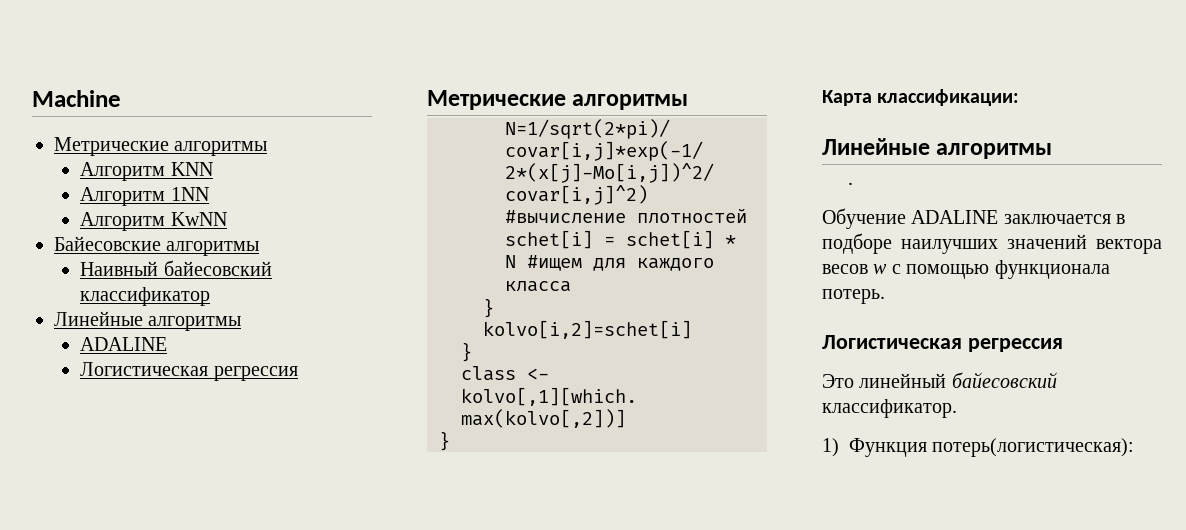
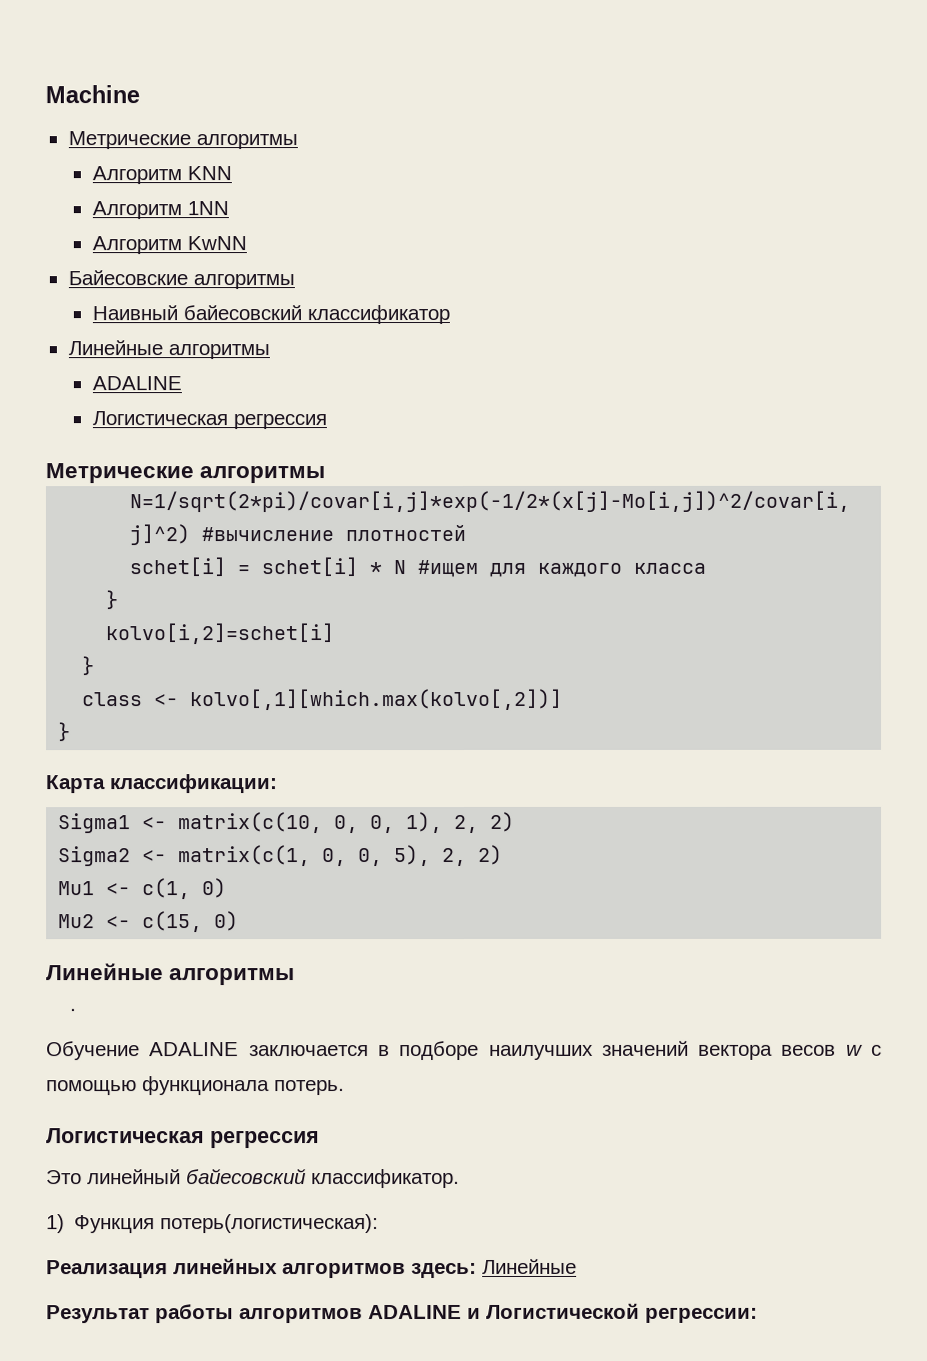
+ Sigma1 <- matrix(c(10, 0, 0, 1), 2, 2)
+ Sigma2 <- matrix(c(1, 0, 0, 5), 2, 2)
+ Mu1 <- c(1, 0)
+ Mu2 <- c(15, 0)
+ Реализация линейных алгоритмов здесь: Линейные
+ Результат работы алгоритмов ADALINE и Логистической регрессии:

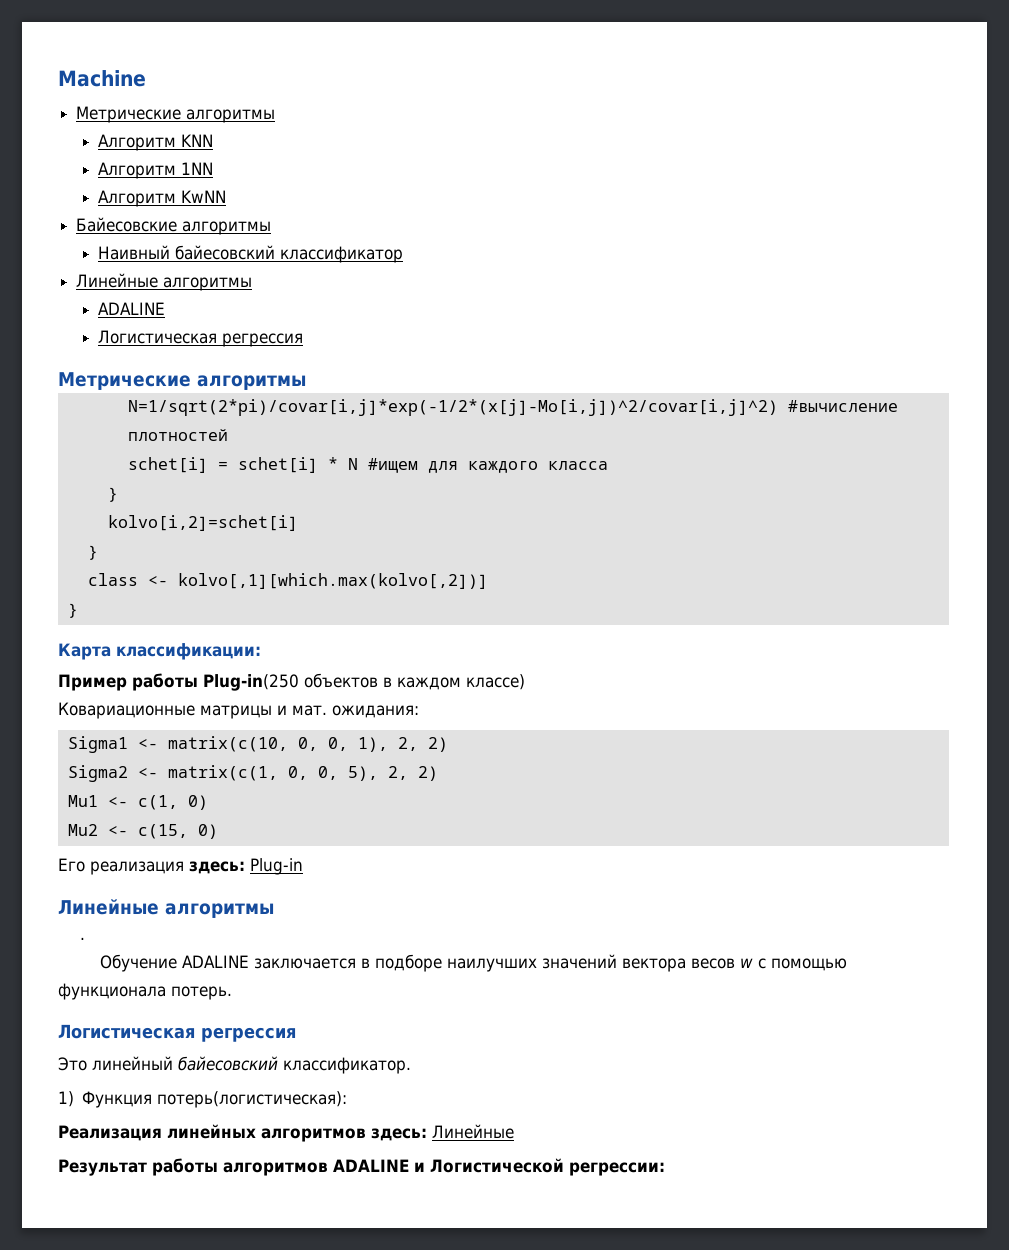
+ Пример работы Plug-in(250 объектов в каждом классе)
+ Ковариационные матрицы и мат. ожидания:
+ Его реализация здесь: Plug-in

